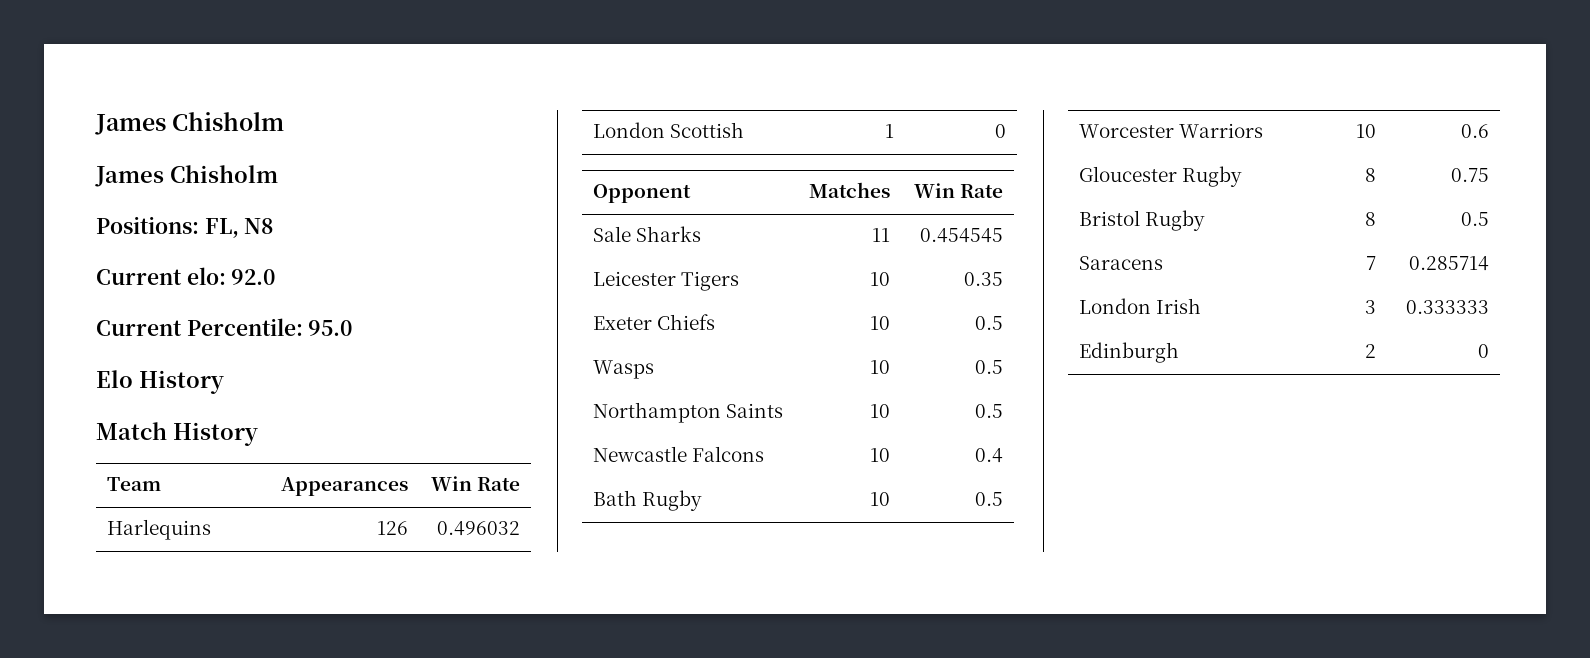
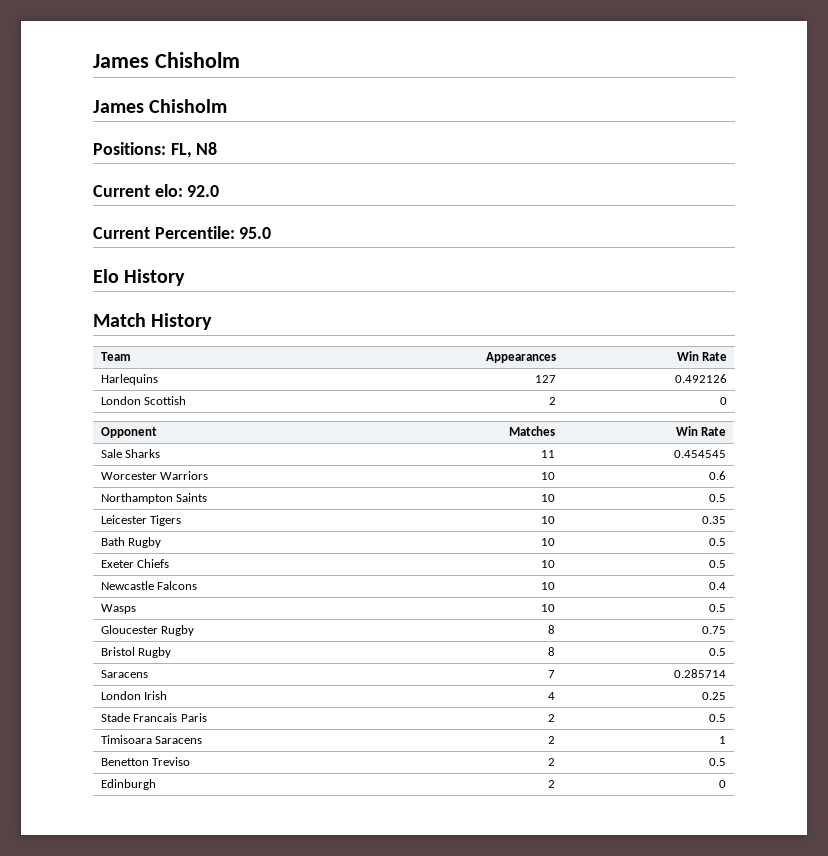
- Harlequins | 126 | 0.496032
+ Harlequins | 127 | 0.492126
- London Scottish | 1 | 0
+ London Scottish | 2 | 0
+ Worcester Warriors | 10 | 0.6
+ Northampton Saints | 10 | 0.5
+ Bath Rugby | 10 | 0.5
  Exeter Chiefs | 10 | 0.5
- Wasps | 10 | 0.5
- Northampton Saints | 10 | 0.5
- Bath Rugby | 10 | 0.5
- Worcester Warriors | 10 | 0.6
+ Wasps | 10 | 0.5
- London Irish | 3 | 0.333333
+ London Irish | 4 | 0.25
+ Stade Francais Paris | 2 | 0.5
+ Timisoara Saracens | 2 | 1
+ Benetton Treviso | 2 | 0.5

